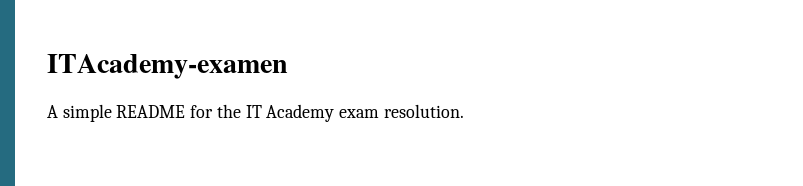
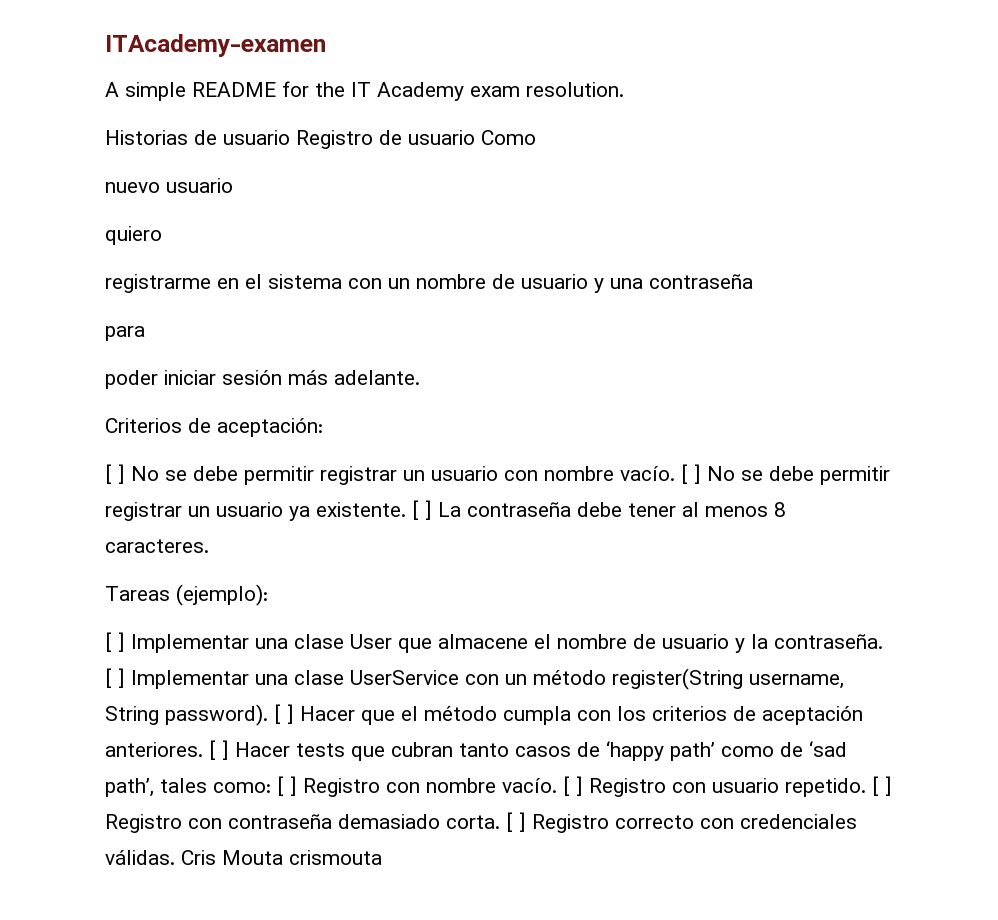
+ Historias de usuario Registro de usuario Como
+ nuevo usuario
+ quiero
+ registrarme en el sistema con un nombre de usuario y una contraseña
+ para
+ poder iniciar sesión más adelante.
+ Criterios de aceptación:
+ [ ] No se debe permitir registrar un usuario con nombre vacío. [ ] No se debe permitir registrar un usuario ya existente. [ ] La contraseña debe tener al menos 8 caracteres.
+ Tareas (ejemplo):
+ [ ] Implementar una clase User que almacene el nombre de usuario y la contraseña. [ ] Implementar una clase UserService con un método register(String username, String password). [ ] Hacer que el método cumpla con los criterios de aceptación anteriores. [ ] Hacer tests que cubran tanto casos de ‘happy path’ como de ‘sad path’, tales como: [ ] Registro con nombre vacío. [ ] Registro con usuario repetido. [ ] Registro con contraseña demasiado corta. [ ] Registro correcto con credenciales válidas. Cris Mouta crismouta

